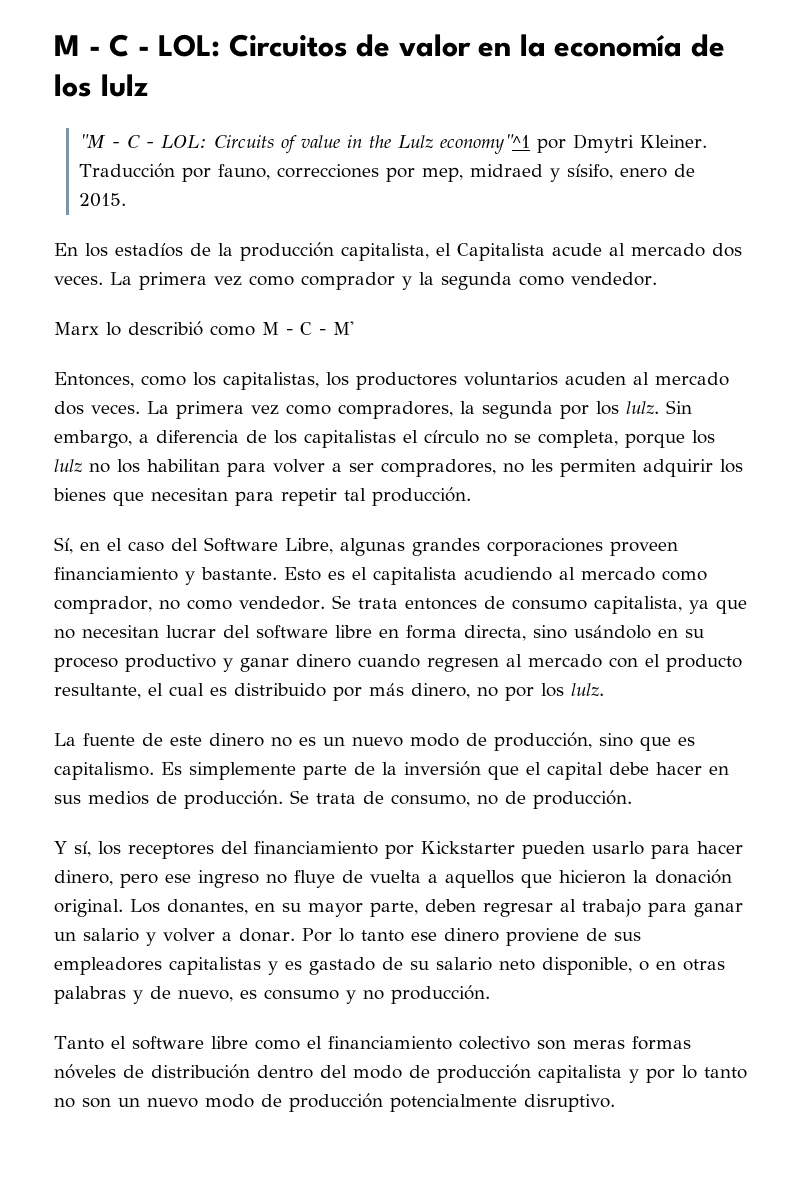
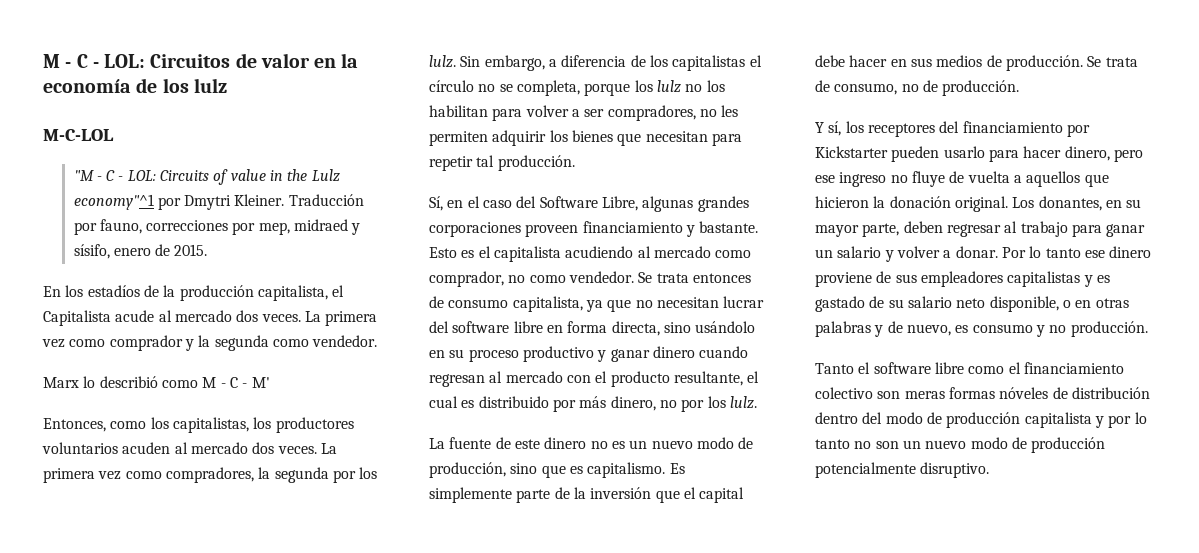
+ M-C-LOL
- Se trata entonces de consumo capitalista, ya que no necesitan lucrar del software libre en forma directa, sino usándolo en su proceso productivo y ganar dinero cuando regresen al mercado con el producto resultante, el cual es distribuido por más dinero, no por los lulz.
+ Se trata entonces de consumo capitalista, ya que no necesitan lucrar del software libre en forma directa, sino usándolo en su proceso productivo y ganar dinero cuando regresan al mercado con el producto resultante, el cual es distribuido por más dinero, no por los lulz.

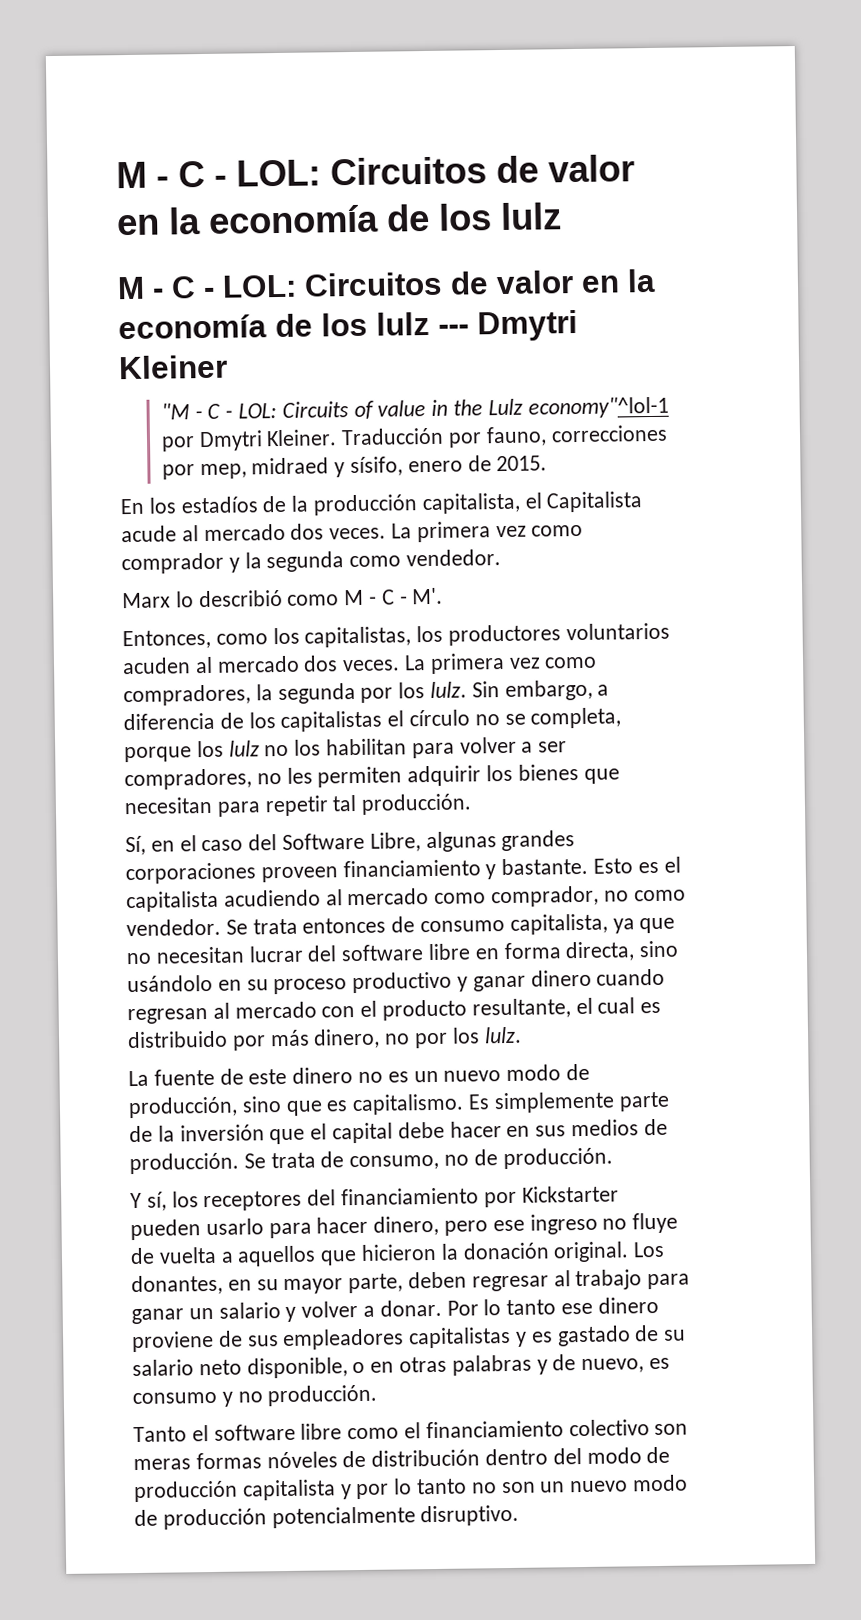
- M-C-LOL
+ M - C - LOL: Circuitos de valor en la economía de los lulz --- Dmytri Kleiner
- "M - C - LOL: Circuits of value in the Lulz economy"^1 por Dmytri Kleiner.
+ "M - C - LOL: Circuits of value in the Lulz economy"^lol-1 por Dmytri Kleiner.
- Marx lo describió como M - C - M'
+ Marx lo describió como M - C - M'.

